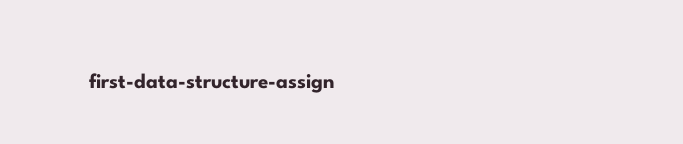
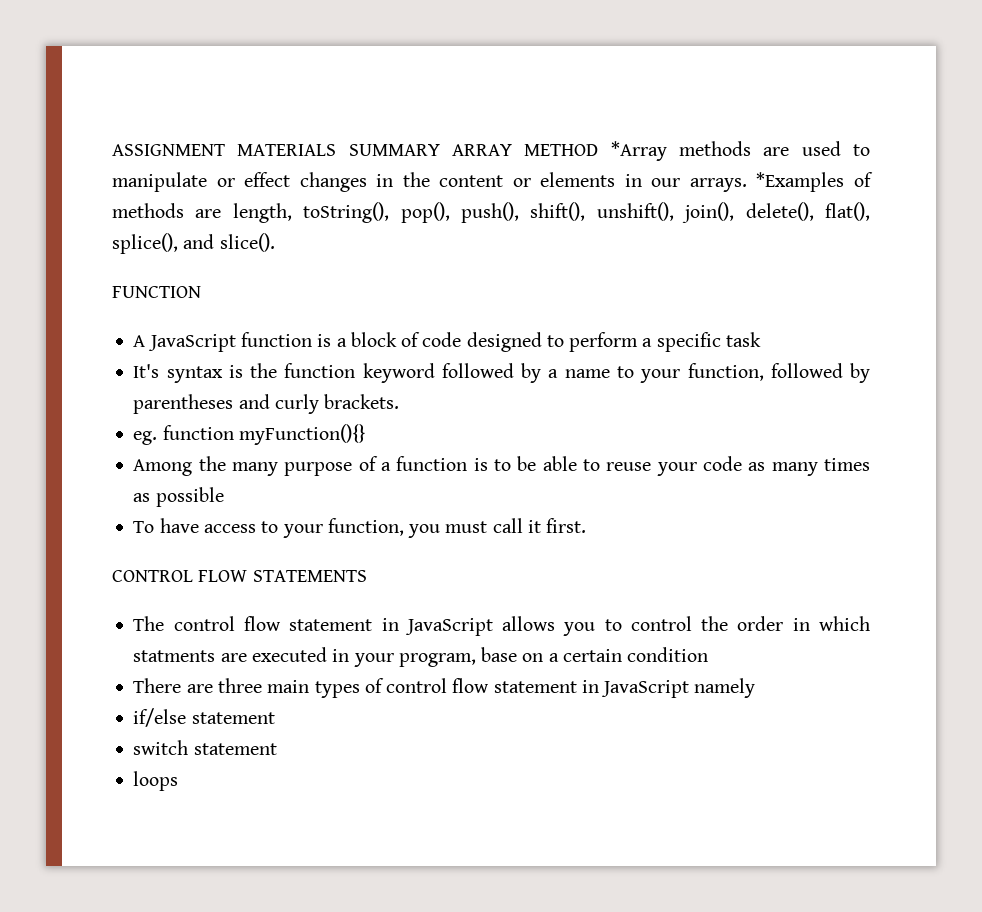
- first-data-structure-assign
+ ASSIGNMENT MATERIALS SUMMARY ARRAY METHOD *Array methods are used to manipulate or effect changes in the content or elements in our arrays. *Examples of methods are length, toString(), pop(), push(), shift(), unshift(), join(), delete(), flat(), splice(), and slice().
+ FUNCTION
+ A JavaScript function is a block of code designed to perform a specific task
+ It's syntax is the function keyword followed by a name to your function, followed by parentheses and curly brackets.
+ eg. function myFunction(){}
+ Among the many purpose of a function is to be able to reuse your code as many times as possible
+ To have access to your function, you must call it first.
+ CONTROL FLOW STATEMENTS
+ The control flow statement in JavaScript allows you to control the order in which statments are executed in your program, base on a certain condition
+ There are three main types of control flow statement in JavaScript namely
+ if/else statement
+ switch statement
+ loops

